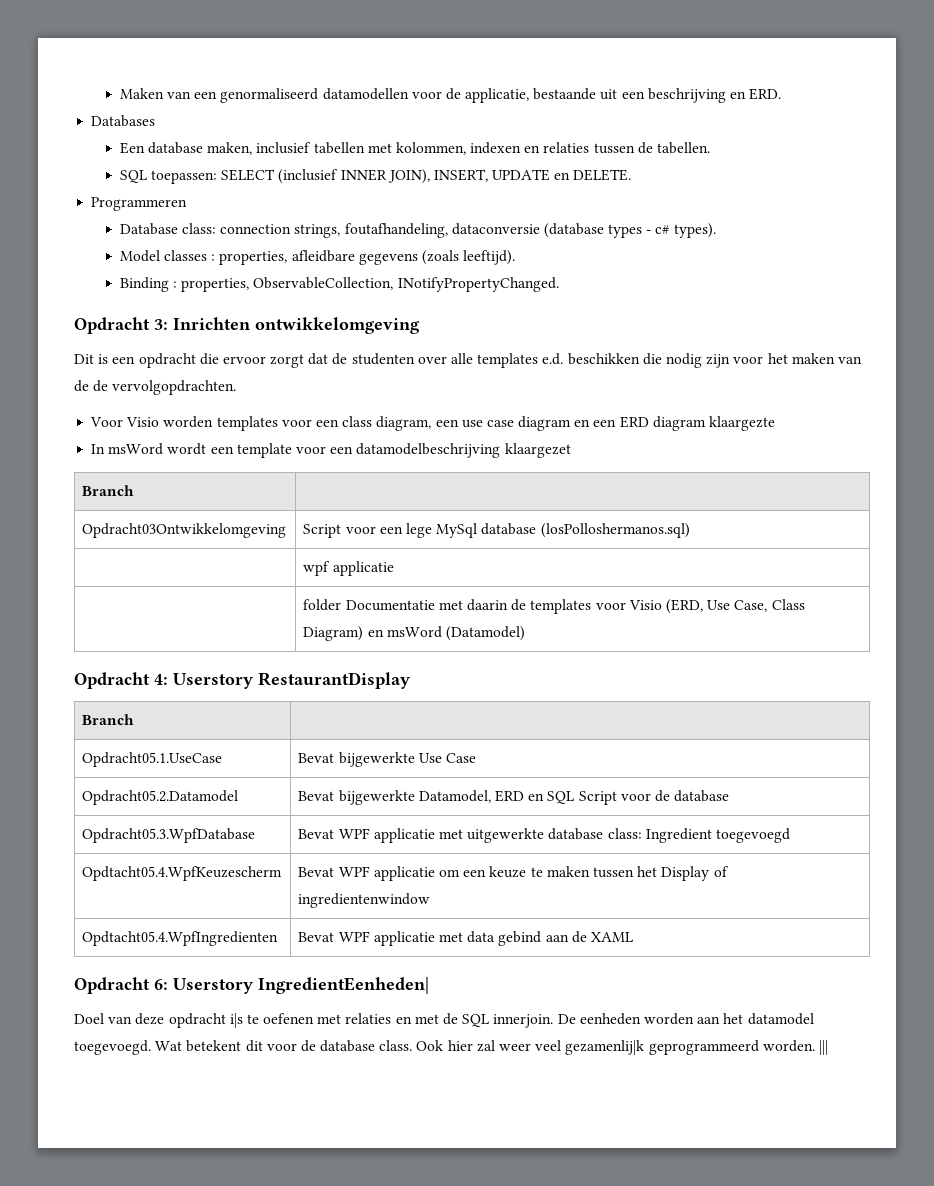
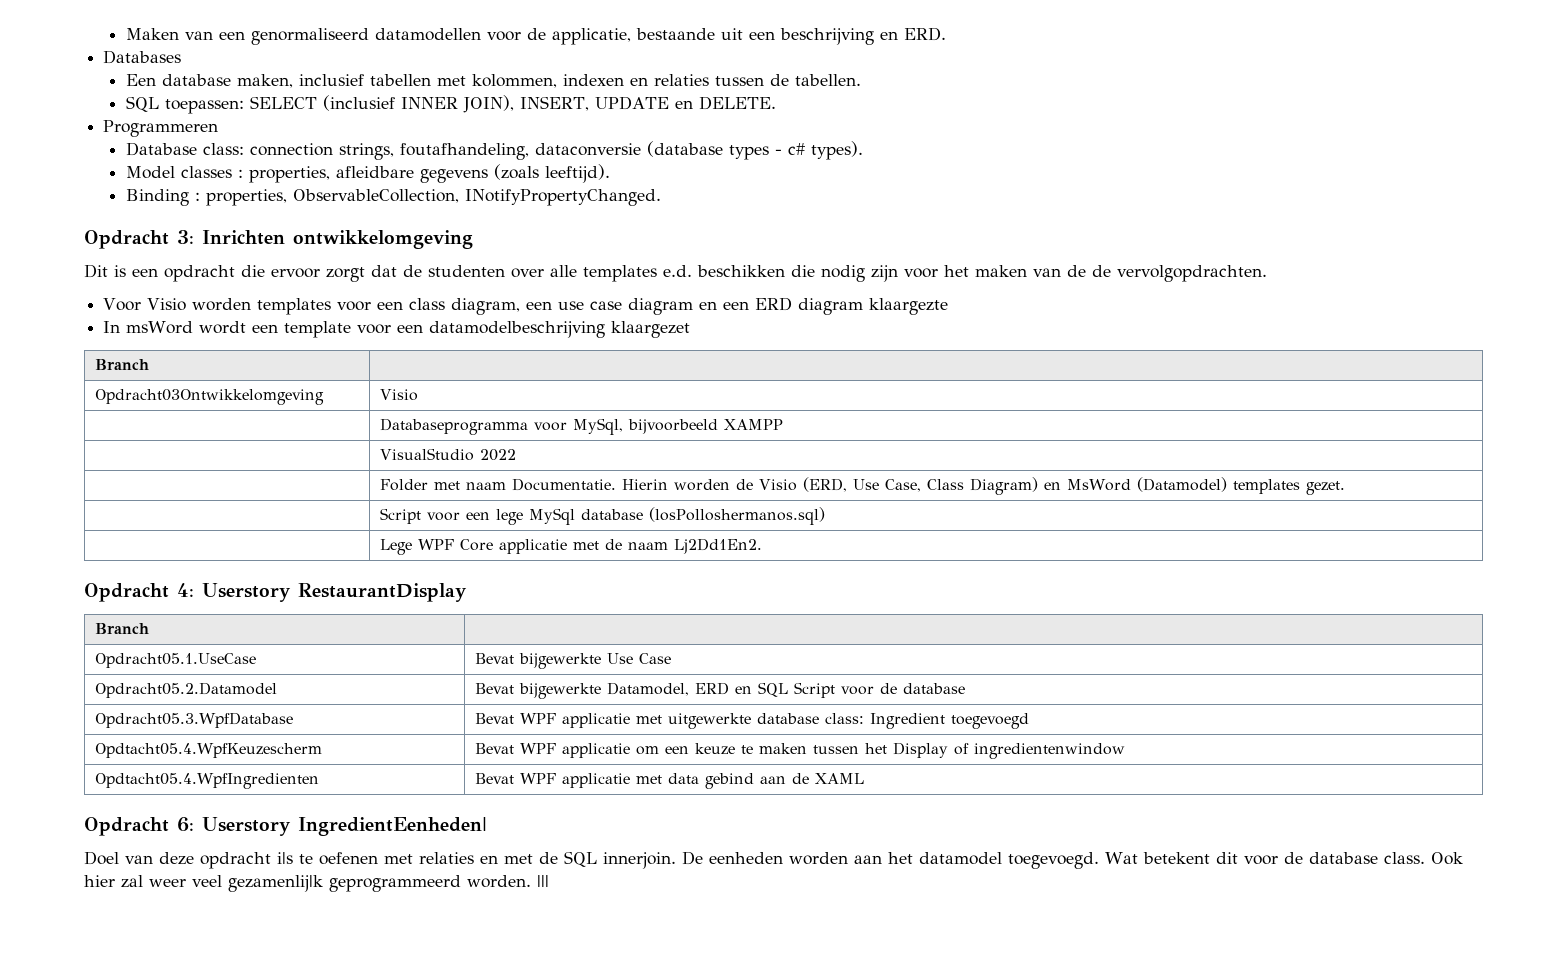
- Opdracht03Ontwikkelomgeving | Script voor een lege MySql database (losPolloshermanos.sql)
+ Opdracht03Ontwikkelomgeving | Visio
+ | Databaseprogramma voor MySql, bijvoorbeeld XAMPP
+ | VisualStudio 2022
+ | Folder met naam Documentatie. Hierin worden de Visio (ERD, Use Case, Class Diagram) en MsWord (Datamodel) templates gezet.
+ | Script voor een lege MySql database (losPolloshermanos.sql)
- | wpf applicatie
- | folder Documentatie met daarin de templates voor Visio (ERD, Use Case, Class Diagram) en msWord (Datamodel)
+ | Lege WPF Core applicatie met de naam Lj2Dd1En2.

